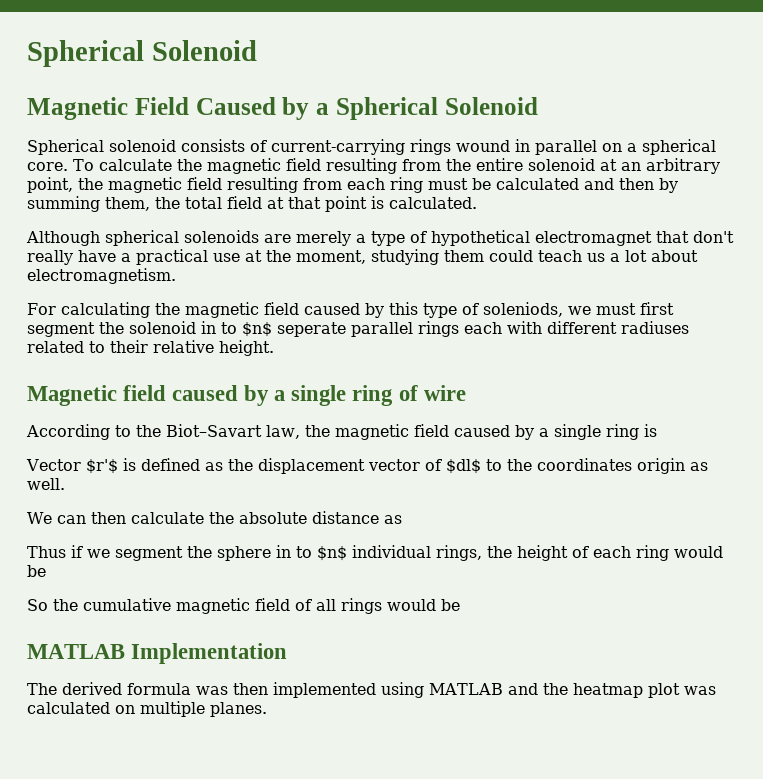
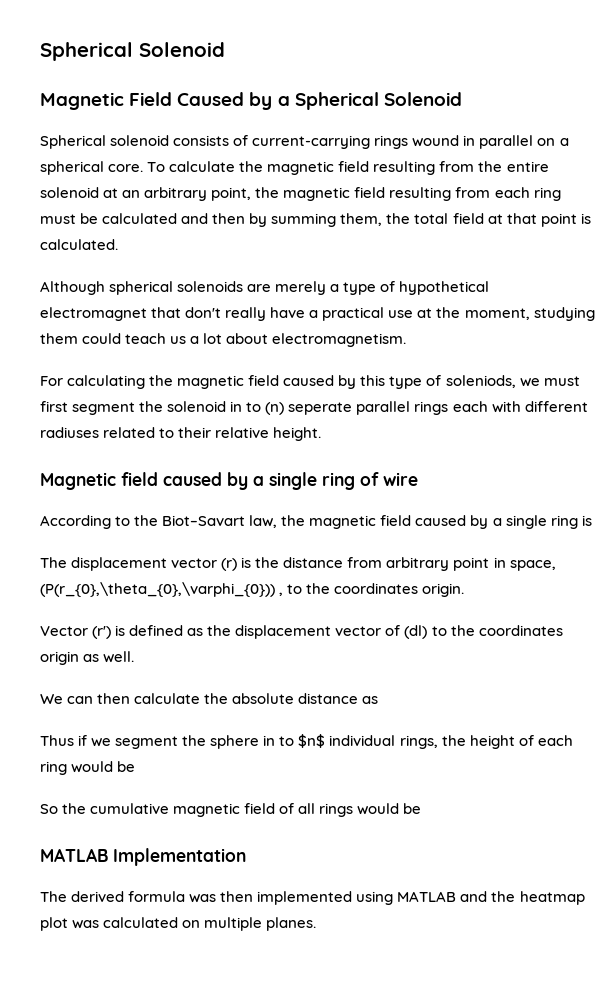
- For calculating the magnetic field caused by this type of soleniods, we must first segment the solenoid in to $n$ seperate parallel rings each with different radiuses related to their relative height.
+ For calculating the magnetic field caused by this type of soleniods, we must first segment the solenoid in to (n) seperate parallel rings each with different radiuses related to their relative height.
+ The displacement vector (r) is the distance from arbitrary point in space, (P(r_{0},\theta_{0},\varphi_{0})) , to the coordinates origin.
- Vector $r'$ is defined as the displacement vector of $dl$ to the coordinates origin as well.
+ Vector (r') is defined as the displacement vector of (dl) to the coordinates origin as well.

